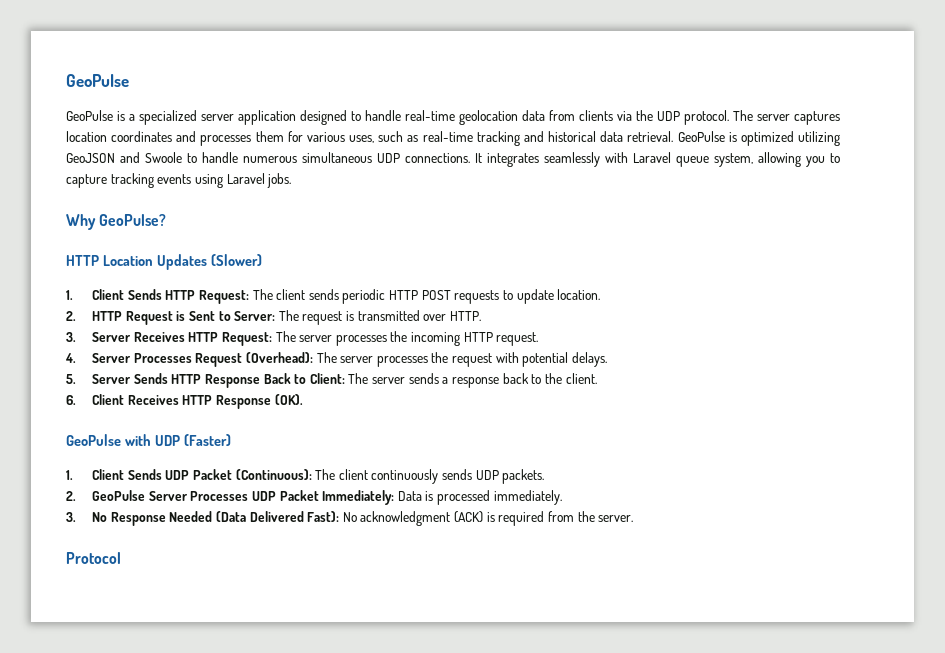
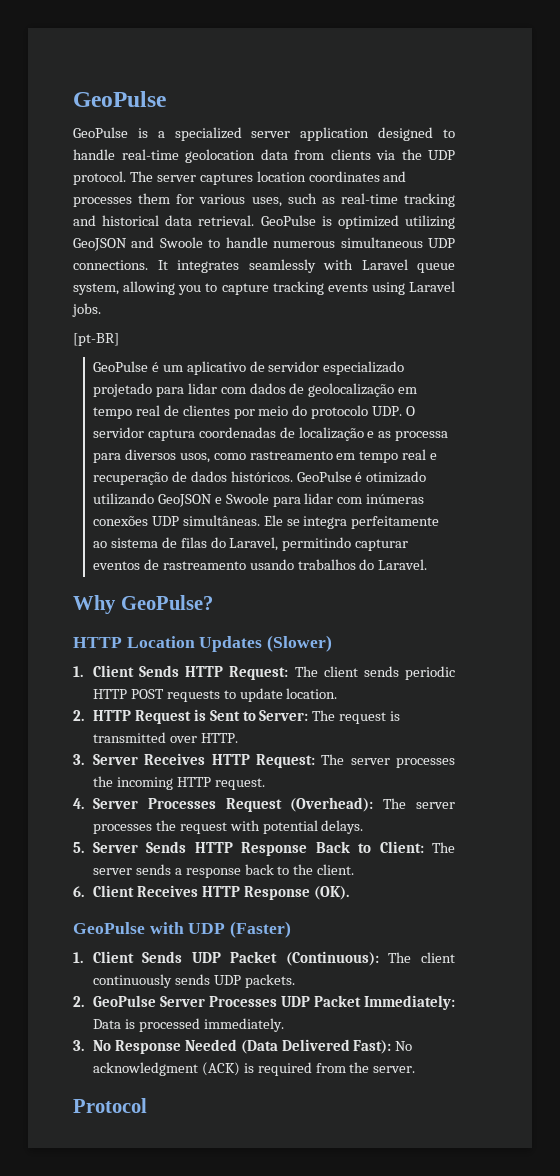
+ [pt-BR]
+ GeoPulse é um aplicativo de servidor especializado projetado para lidar com dados de geolocalização em tempo real de clientes por meio do protocolo UDP. O servidor captura coordenadas de localização e as processa para diversos usos, como rastreamento em tempo real e recuperação de dados históricos. GeoPulse é otimizado utilizando GeoJSON e Swoole para lidar com inúmeras conexões UDP simultâneas. Ele se integra perfeitamente ao sistema de filas do Laravel, permitindo capturar eventos de rastreamento usando trabalhos do Laravel.

